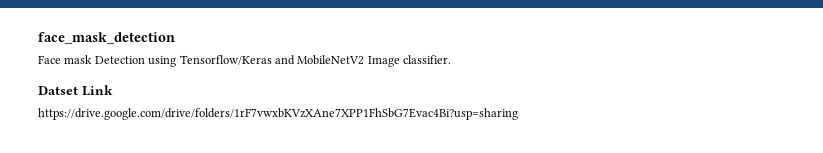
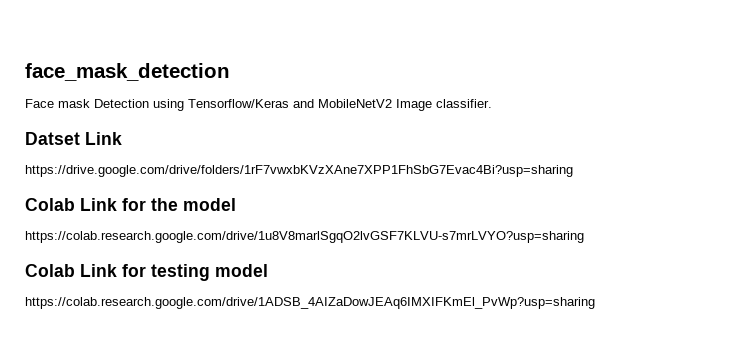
+ Colab Link for the model
+ https://colab.research.google.com/drive/1u8V8marlSgqO2lvGSF7KLVU-s7mrLVYO?usp=sharing
+ Colab Link for testing model
+ https://colab.research.google.com/drive/1ADSB_4AIZaDowJEAq6IMXIFKmEl_PvWp?usp=sharing

